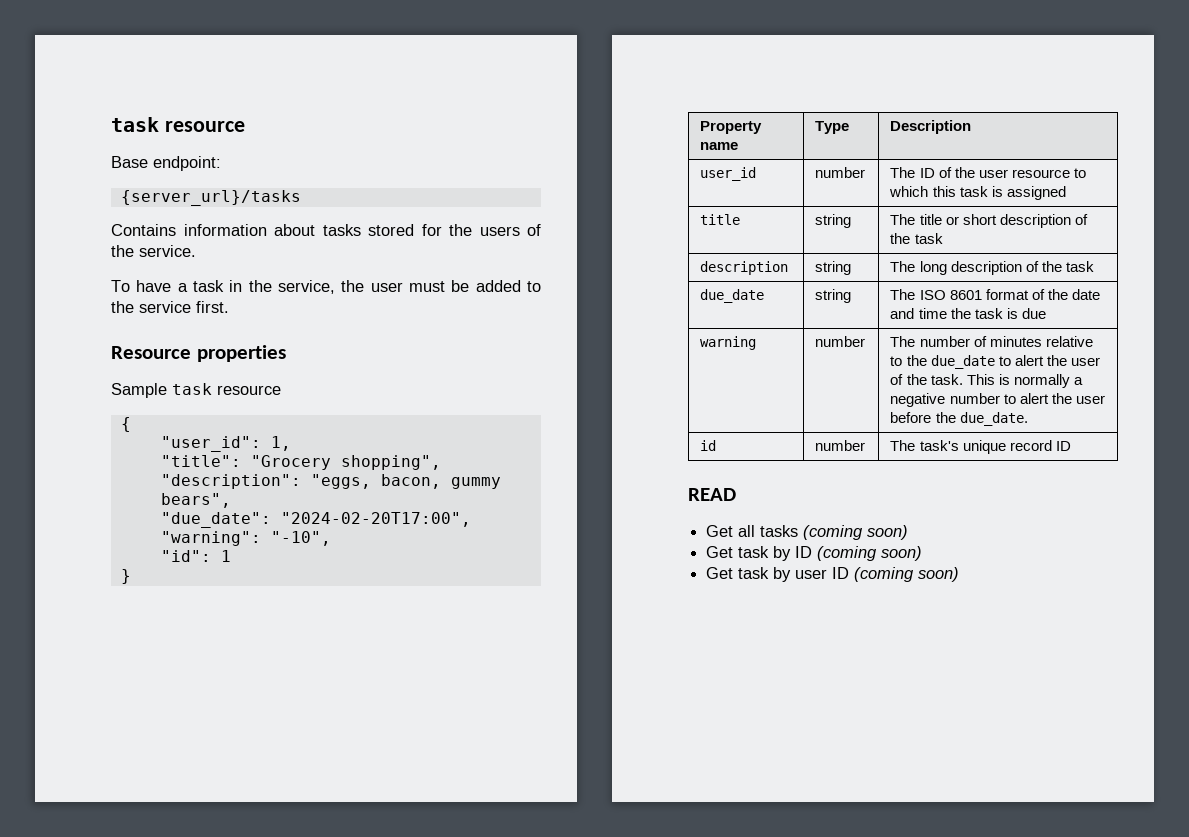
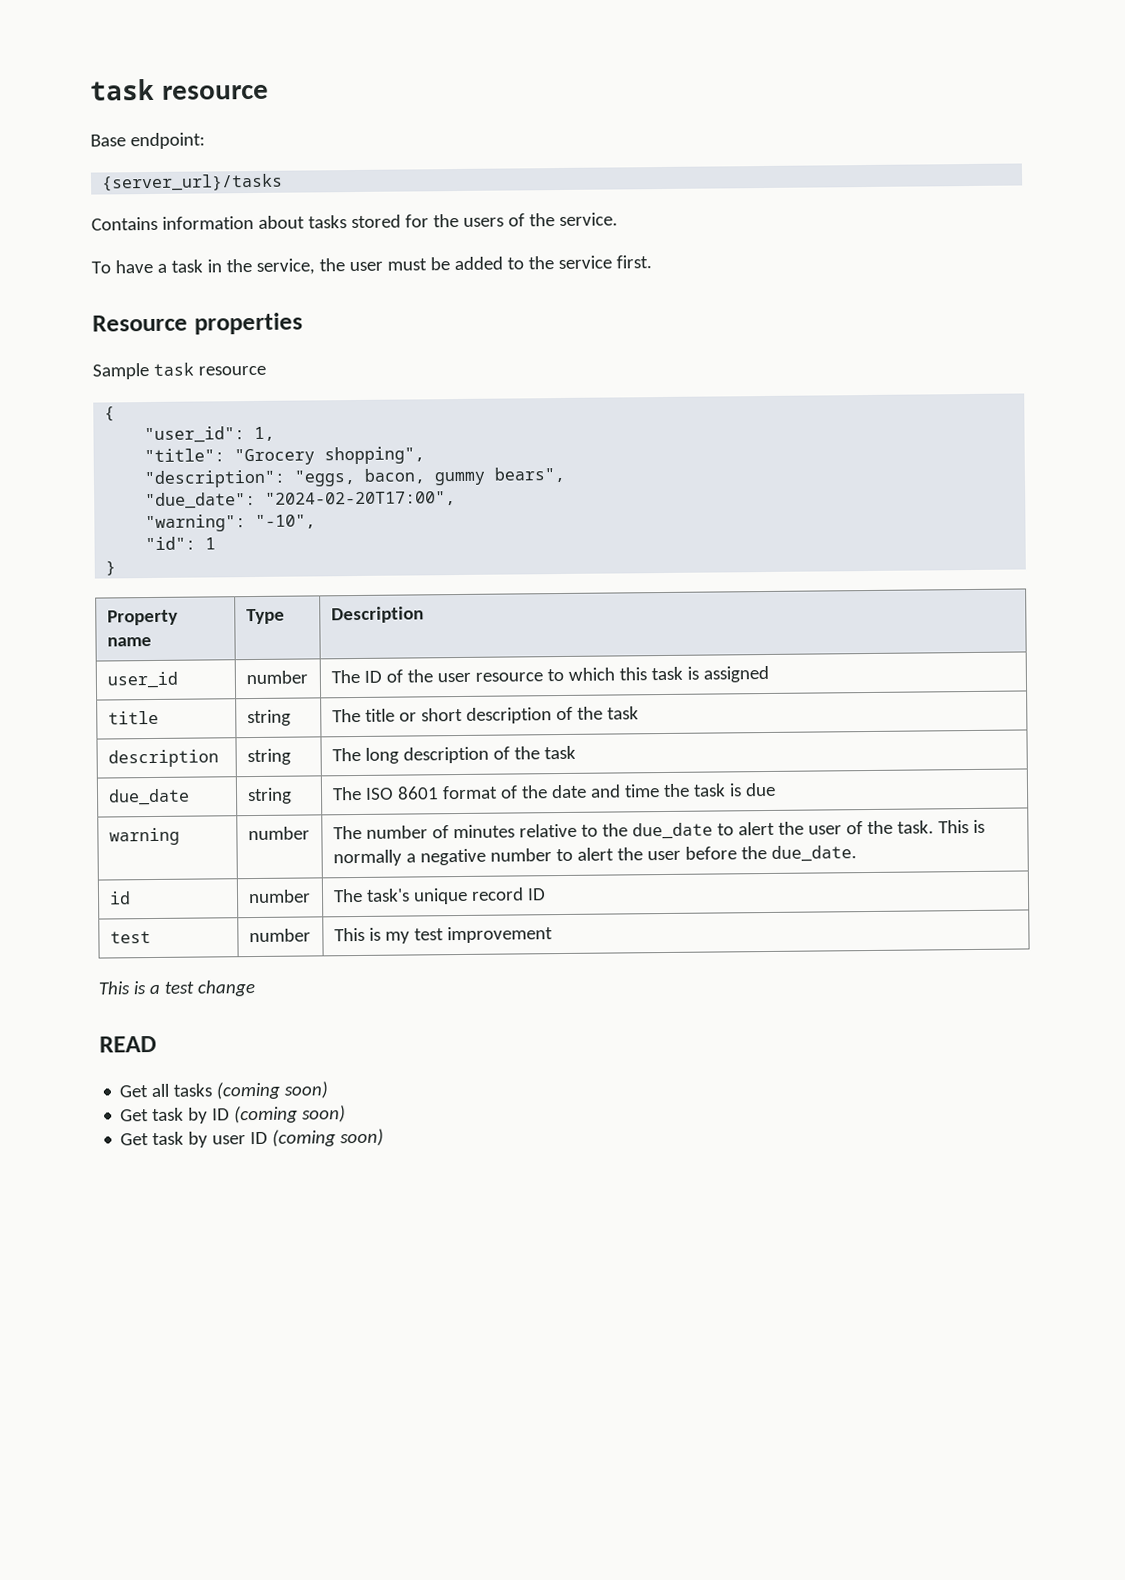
+ test | number | This is my test improvement
+ This is a test change

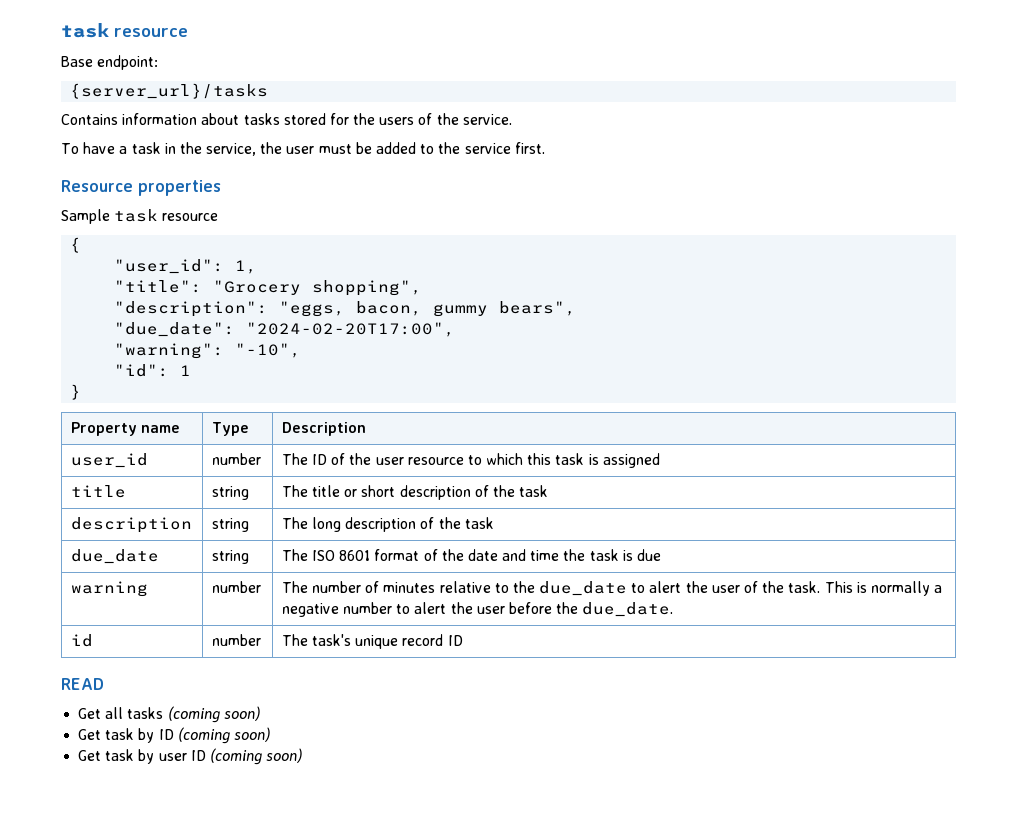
- test | number | This is my test improvement
- This is a test change

